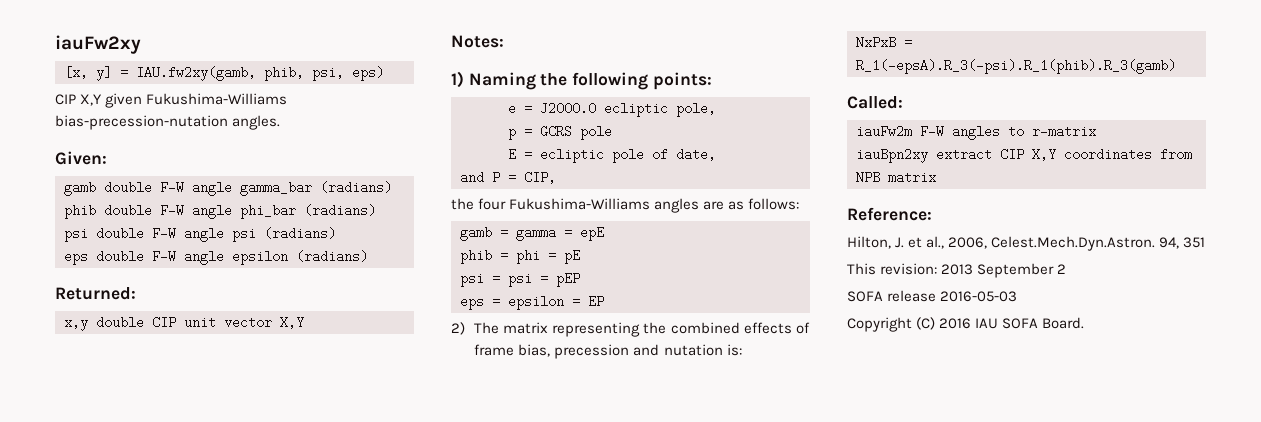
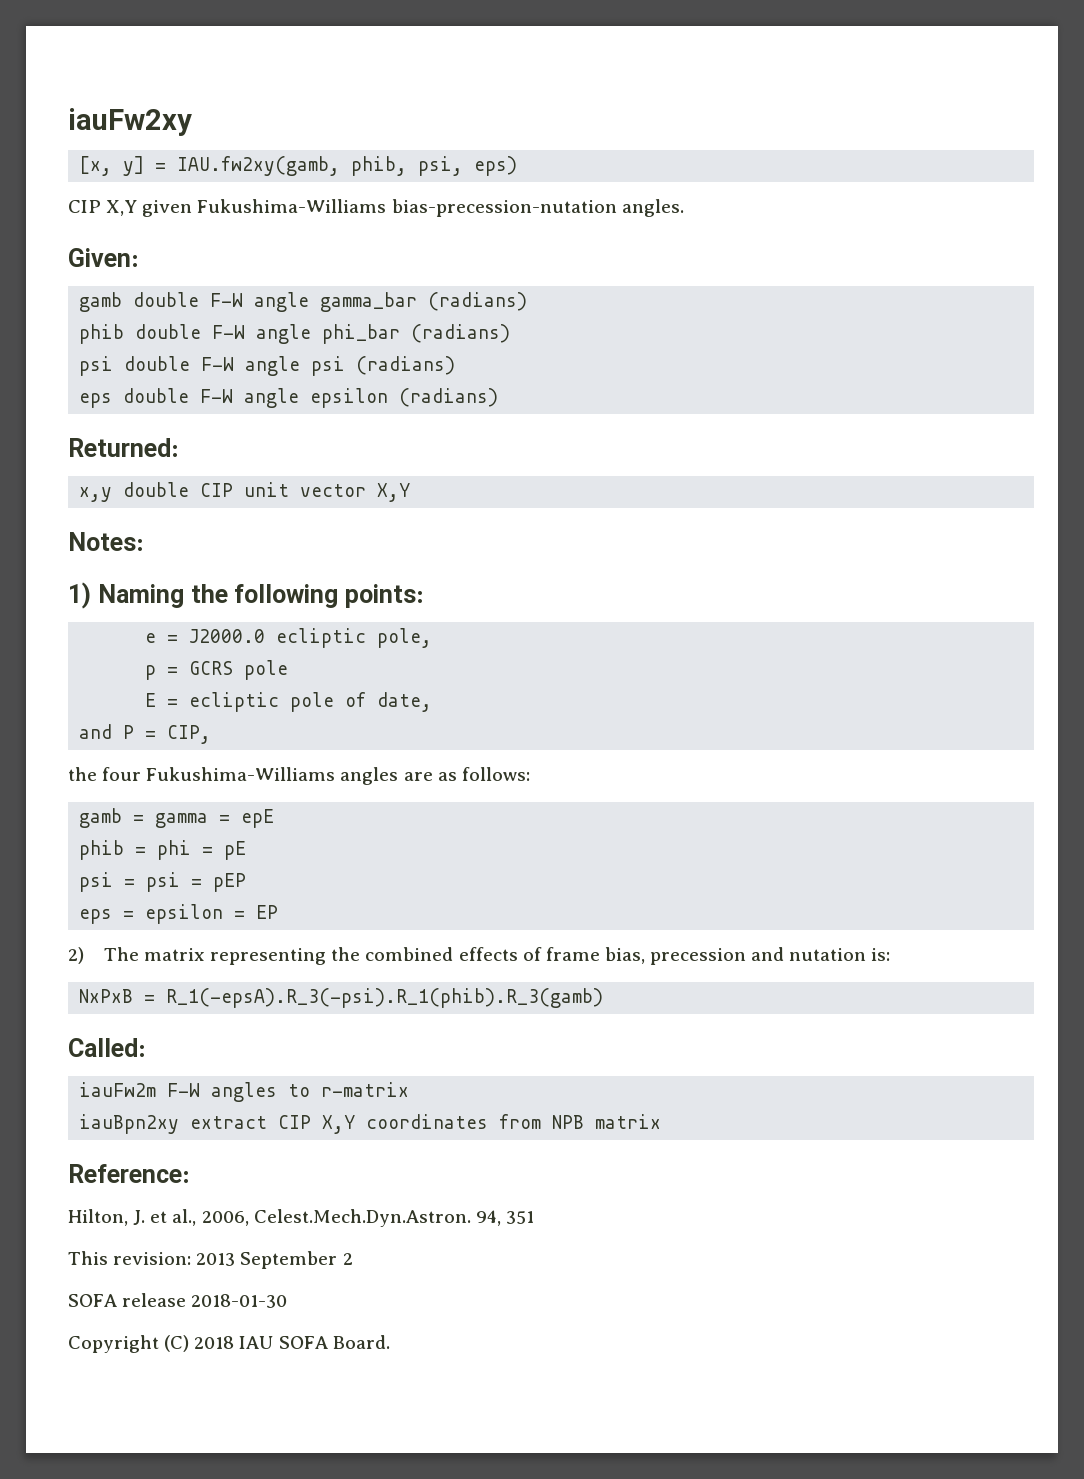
- SOFA release 2016-05-03
+ SOFA release 2018-01-30
- Copyright (C) 2016 IAU SOFA Board.
+ Copyright (C) 2018 IAU SOFA Board.

